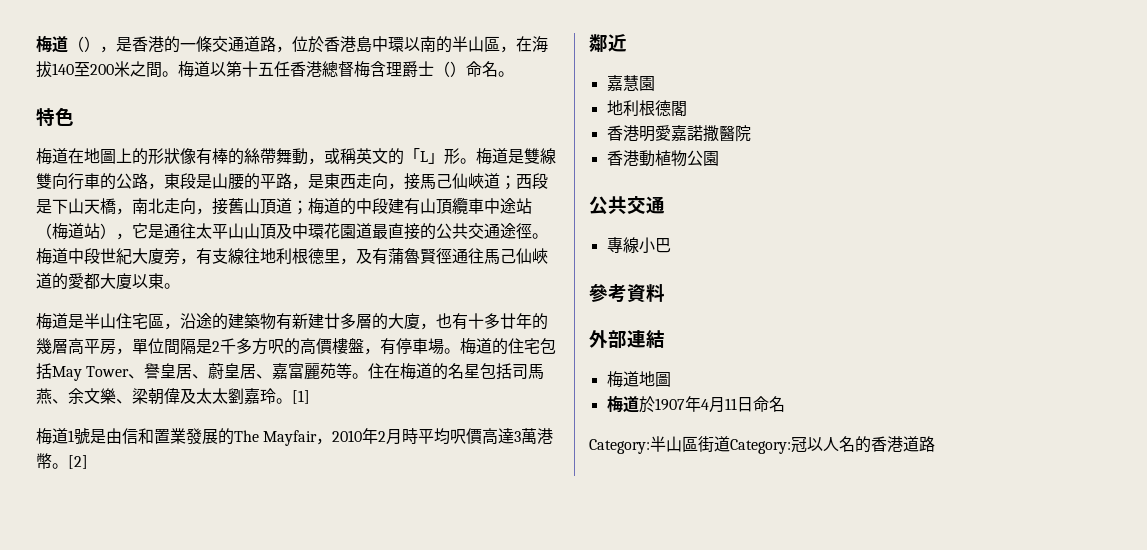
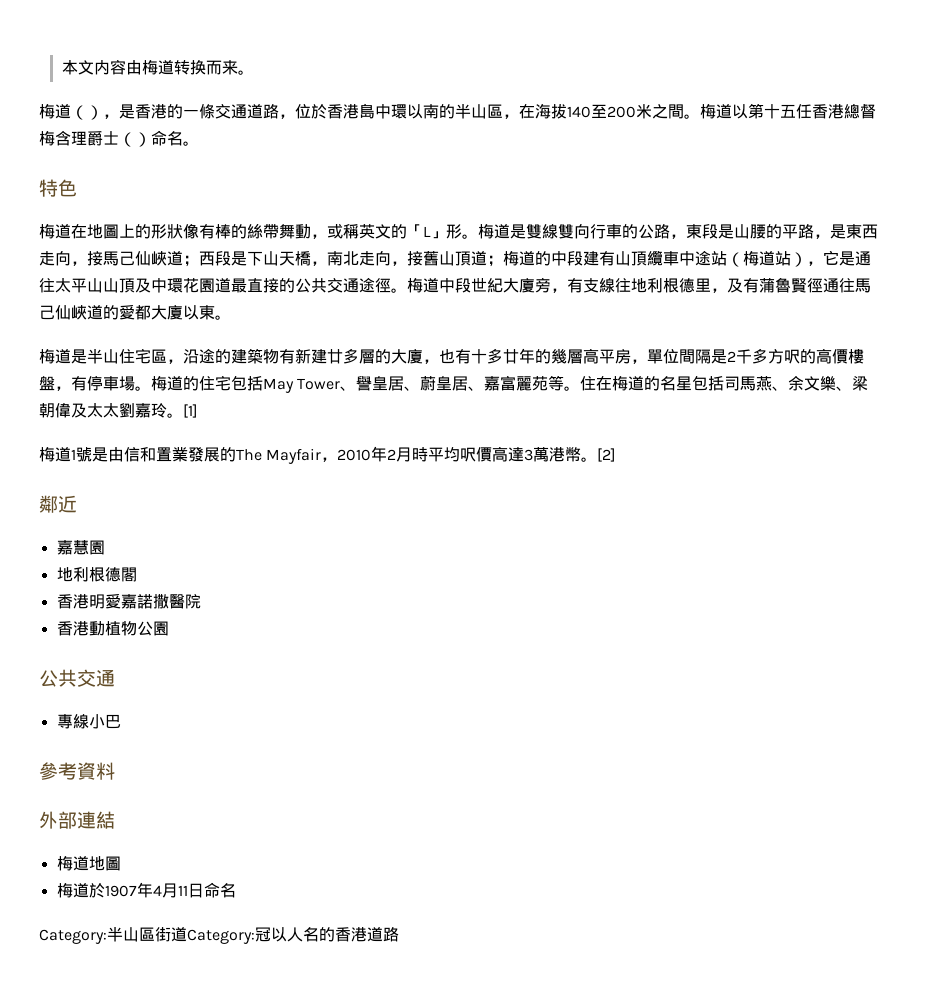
+ 本文内容由梅道转换而来。

